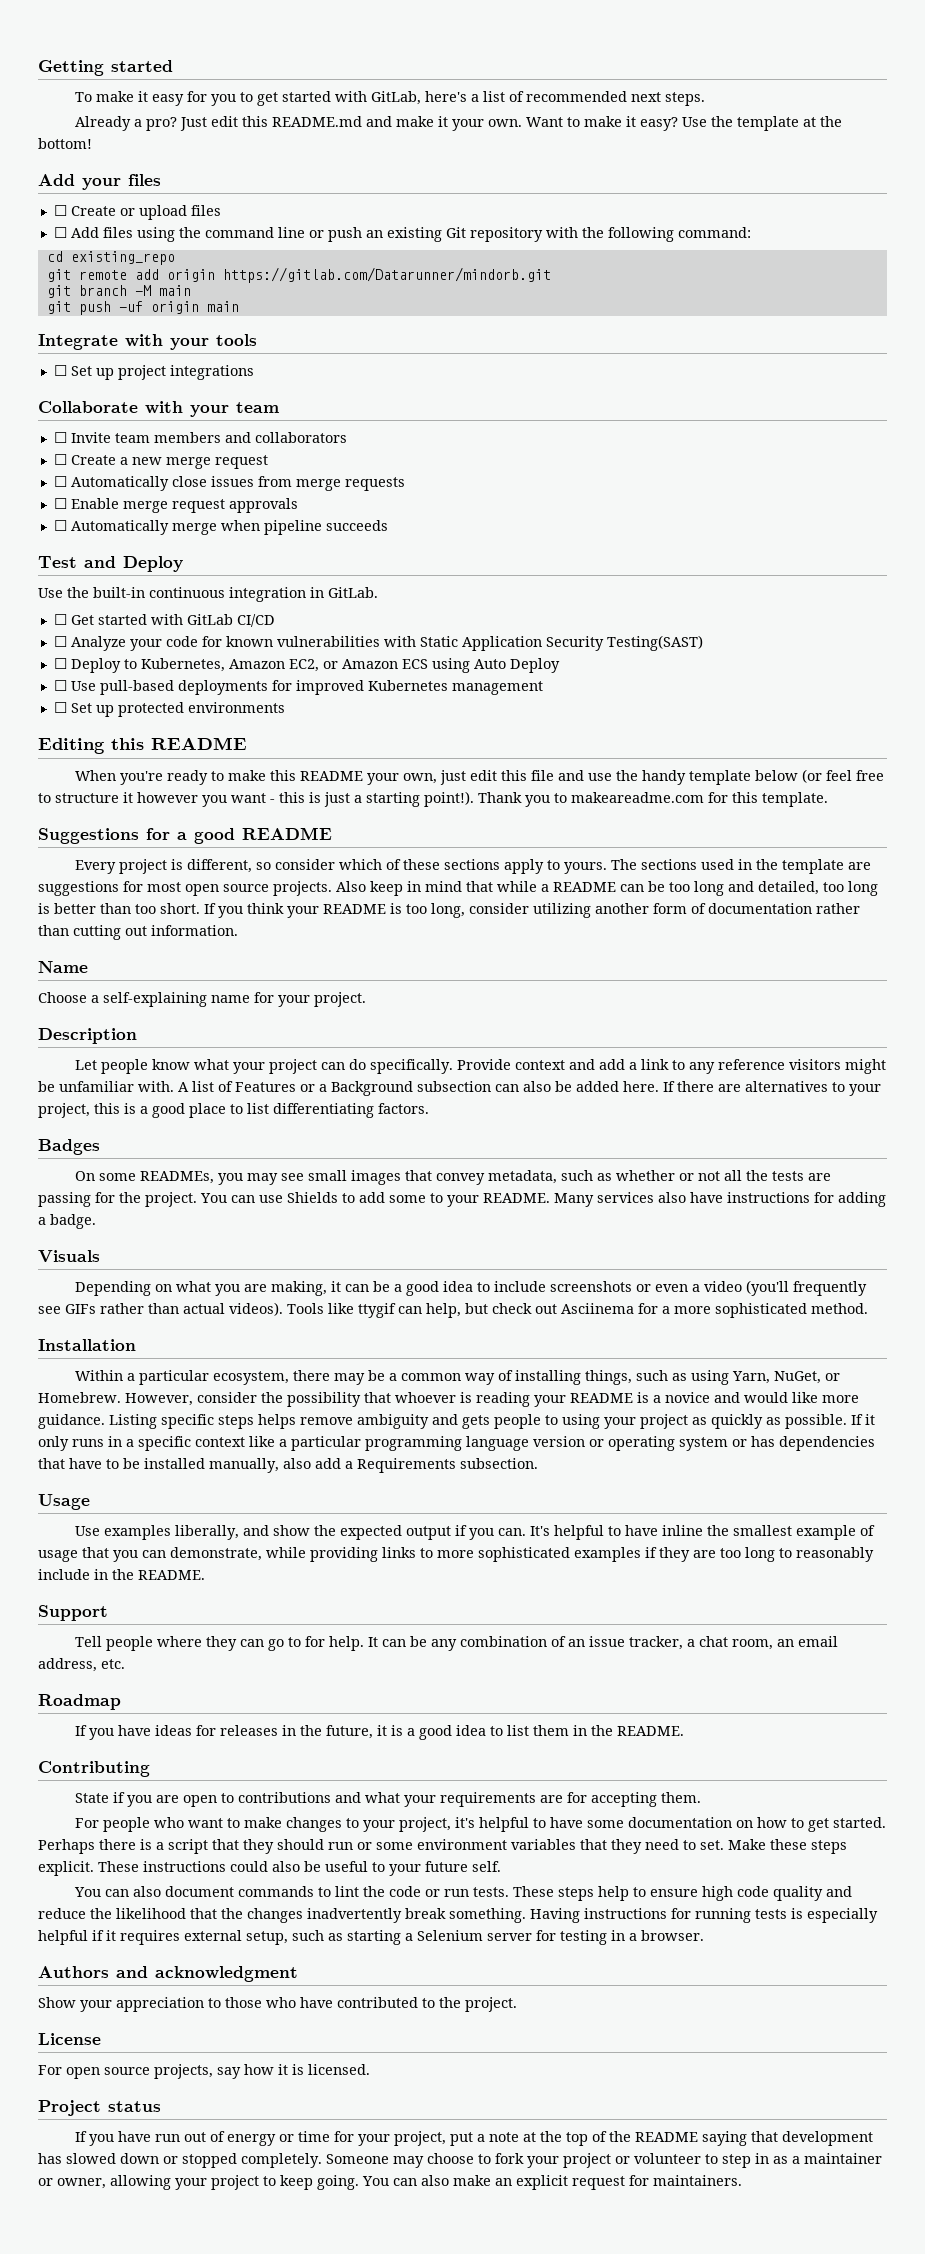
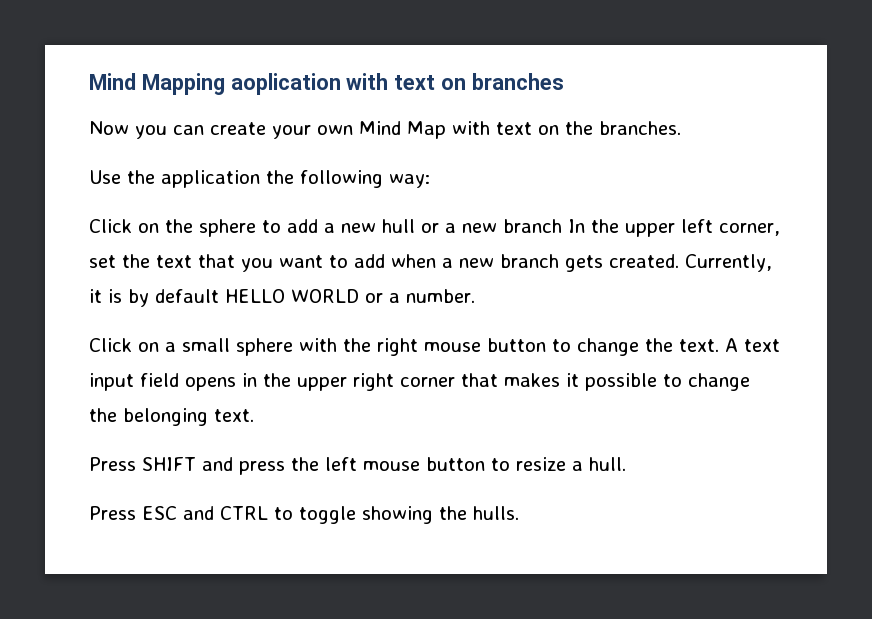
- Getting started
- To make it easy for you to get started with GitLab, here's a list of recommended next steps.
- Already a pro? Just edit this README.md and make it your own. Want to make it easy? Use the template at the bottom!
- Add your files
- ☐ Create or upload files
- ☐ Add files using the command line or push an existing Git repository with the following command:
- cd existing_repo
- git remote add origin https://gitlab.com/Datarunner/mindorb.git
- git branch -M main
- git push -uf origin main
- Integrate with your tools
- ☐ Set up project integrations
- Collaborate with your team
- ☐ Invite team members and collaborators
- ☐ Create a new merge request
- ☐ Automatically close issues from merge requests
- ☐ Enable merge request approvals
- ☐ Automatically merge when pipeline succeeds
- Test and Deploy
- Use the built-in continuous integration in GitLab.
- ☐ Get started with GitLab CI/CD
- ☐ Analyze your code for known vulnerabilities with Static Application Security Testing(SAST)
- ☐ Deploy to Kubernetes, Amazon EC2, or Amazon ECS using Auto Deploy
- ☐ Use pull-based deployments for improved Kubernetes management
- ☐ Set up protected environments
- Editing this README
- When you're ready to make this README your own, just edit this file and use the handy template below (or feel free to structure it however you want - this is just a starting point!). Thank you to makeareadme.com for this template.
- Suggestions for a good README
- Every project is different, so consider which of these sections apply to yours. The sections used in the template are suggestions for most open source projects. Also keep in mind that while a README can be too long and detailed, too long is better than too short. If you think your README is too long, consider utilizing another form of documentation rather than cutting out information.
- Name
- Choose a self-explaining name for your project.
- Description
- Let people know what your project can do specifically. Provide context and add a link to any reference visitors might be unfamiliar with. A list of Features or a Background subsection can also be added here. If there are alternatives to your project, this is a good place to list differentiating factors.
- Badges
- On some READMEs, you may see small images that convey metadata, such as whether or not all the tests are passing for the project. You can use Shields to add some to your README. Many services also have instructions for adding a badge.
- Visuals
- Depending on what you are making, it can be a good idea to include screenshots or even a video (you'll frequently see GIFs rather than actual videos). Tools like ttygif can help, but check out Asciinema for a more sophisticated method.
- Installation
- Within a particular ecosystem, there may be a common way of installing things, such as using Yarn, NuGet, or Homebrew. However, consider the possibility that whoever is reading your README is a novice and would like more guidance. Listing specific steps helps remove ambiguity and gets people to using your project as quickly as possible. If it only runs in a specific context like a particular programming language version or operating system or has dependencies that have to be installed manually, also add a Requirements subsection.
- Usage
- Use examples liberally, and show the expected output if you can. It's helpful to have inline the smallest example of usage that you can demonstrate, while providing links to more sophisticated examples if they are too long to reasonably include in the README.
- Support
- Tell people where they can go to for help. It can be any combination of an issue tracker, a chat room, an email address, etc.
- Roadmap
- If you have ideas for releases in the future, it is a good idea to list them in the README.
- Contributing
- State if you are open to contributions and what your requirements are for accepting them.
- For people who want to make changes to your project, it's helpful to have some documentation on how to get started. Perhaps there is a script that they should run or some environment variables that they need to set. Make these steps explicit. These instructions could also be useful to your future self.
- You can also document commands to lint the code or run tests. These steps help to ensure high code quality and reduce the likelihood that the changes inadvertently break something. Having instructions for running tests is especially helpful if it requires external setup, such as starting a Selenium server for testing in a browser.
- Authors and acknowledgment
- Show your appreciation to those who have contributed to the project.
- License
- For open source projects, say how it is licensed.
- Project status
- If you have run out of energy or time for your project, put a note at the top of the README saying that development has slowed down or stopped completely. Someone may choose to fork your project or volunteer to step in as a maintainer or owner, allowing your project to keep going. You can also make an explicit request for maintainers.
+ Mind Mapping aoplication with text on branches
+ Now you can create your own Mind Map with text on the branches.
+ Use the application the following way:
+ Click on the sphere to add a new hull or a new branch In the upper left corner, set the text that you want to add when a new branch gets created. Currently, it is by default HELLO WORLD or a number.
+ Click on a small sphere with the right mouse button to change the text. A text input field opens in the upper right corner that makes it possible to change the belonging text.
+ Press SHIFT and press the left mouse button to resize a hull.
+ Press ESC and CTRL to toggle showing the hulls.

